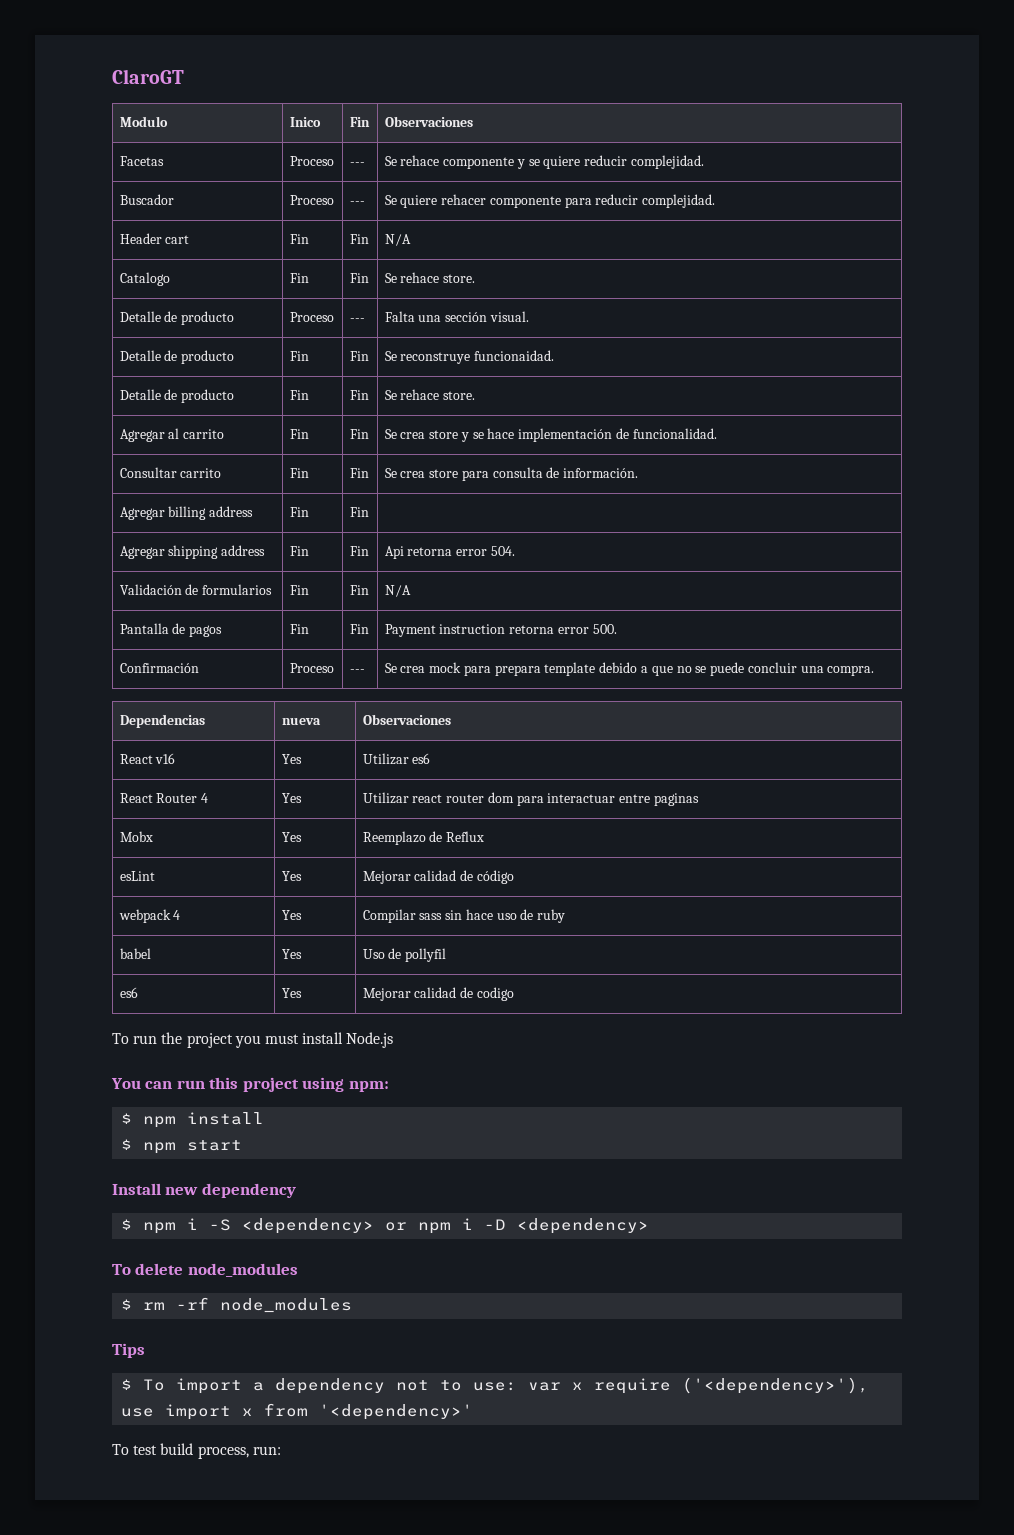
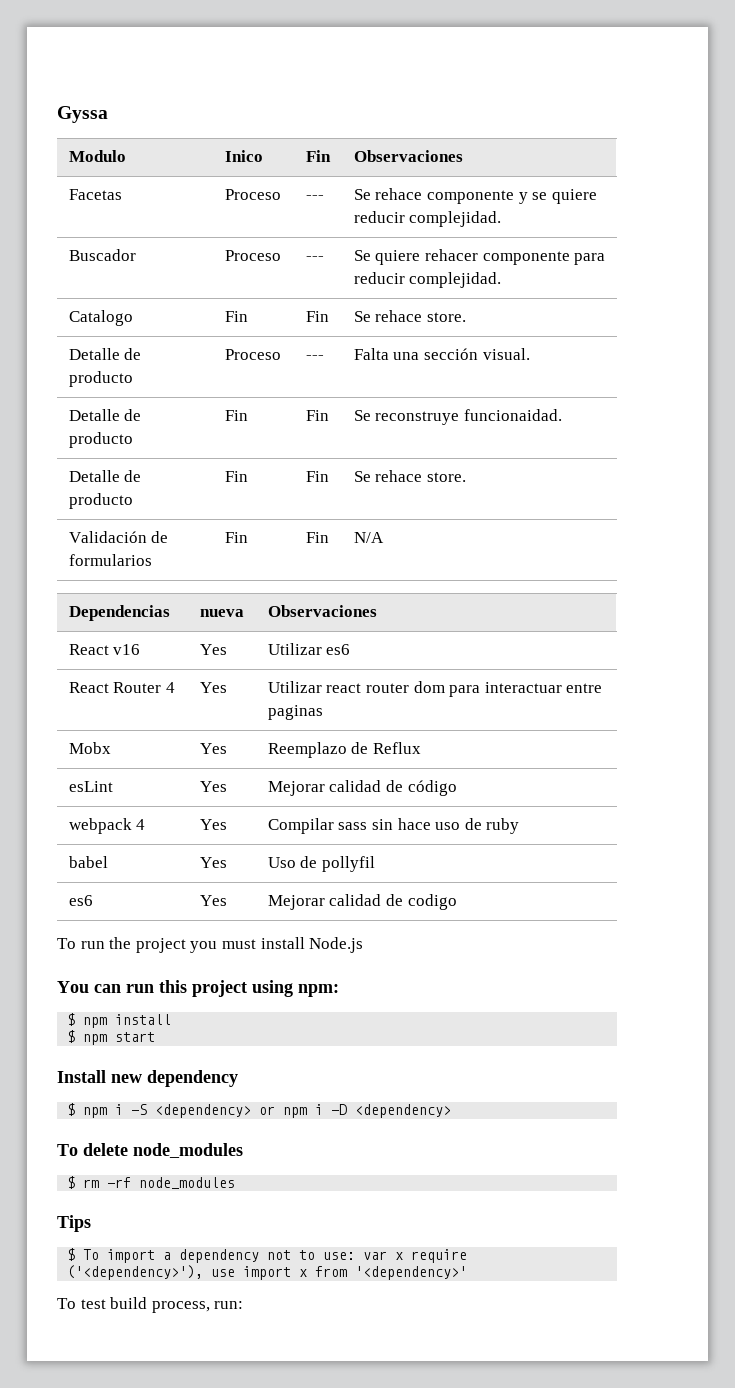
- ClaroGT
+ Gyssa
- Header cart | Fin | Fin | N/A
- Agregar al carrito | Fin | Fin | Se crea store y se hace implementación de funcionalidad.
- Consultar carrito | Fin | Fin | Se crea store para consulta de información.
- Agregar billing address | Fin | Fin |
- Agregar shipping address | Fin | Fin | Api retorna error 504.
- Pantalla de pagos | Fin | Fin | Payment instruction retorna error 500.
- Confirmación | Proceso | --- | Se crea mock para prepara template debido a que no se puede concluir una compra.

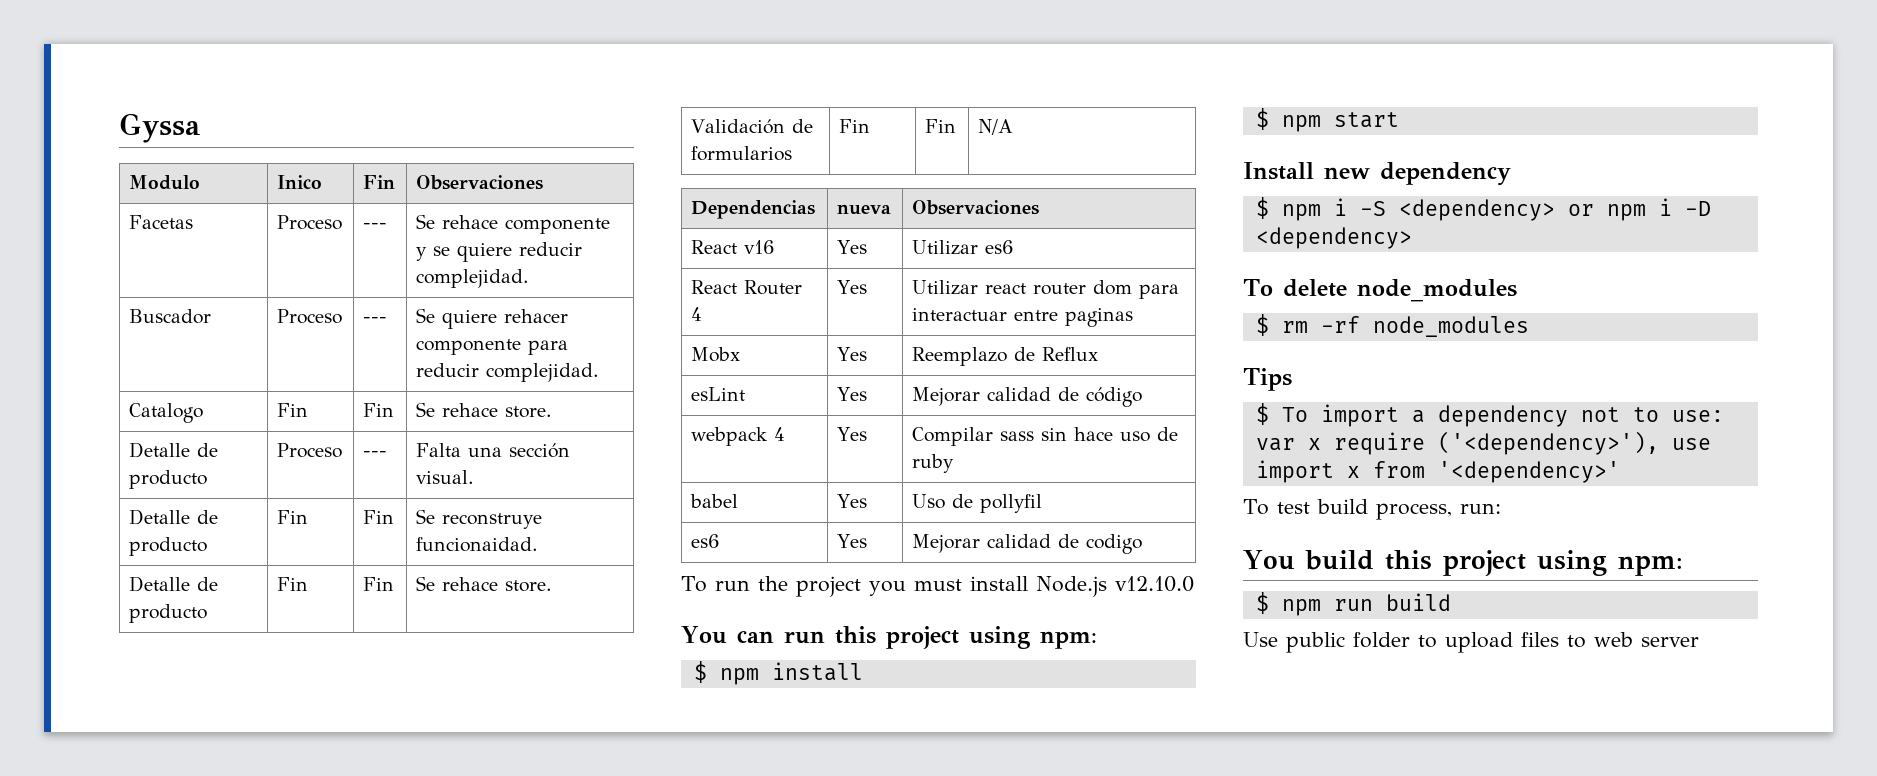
- To run the project you must install Node.js
+ To run the project you must install Node.js v12.10.0
+ You build this project using npm:
+ $ npm run build
+ Use public folder to upload files to web server

